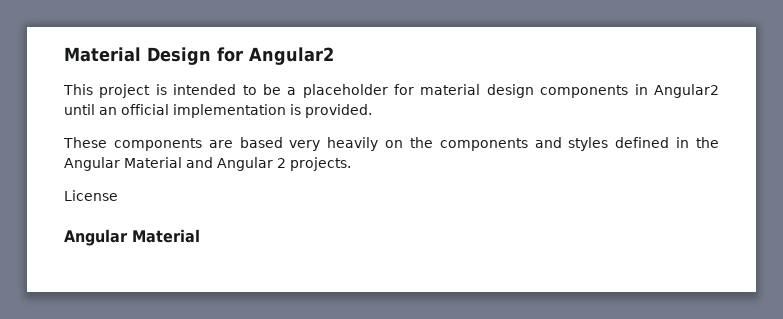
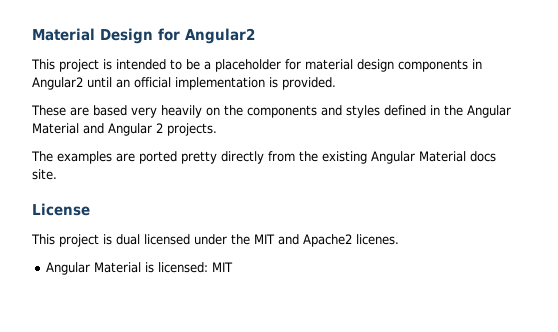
- These components are based very heavily on the components and styles defined in the Angular Material and Angular 2 projects.
+ These are based very heavily on the components and styles defined in the Angular Material and Angular 2 projects.
+ The examples are ported pretty directly from the existing Angular Material docs site.
  License
- Angular Material
+ This project is dual licensed under the MIT and Apache2 licenes.
+ Angular Material is licensed: MIT

